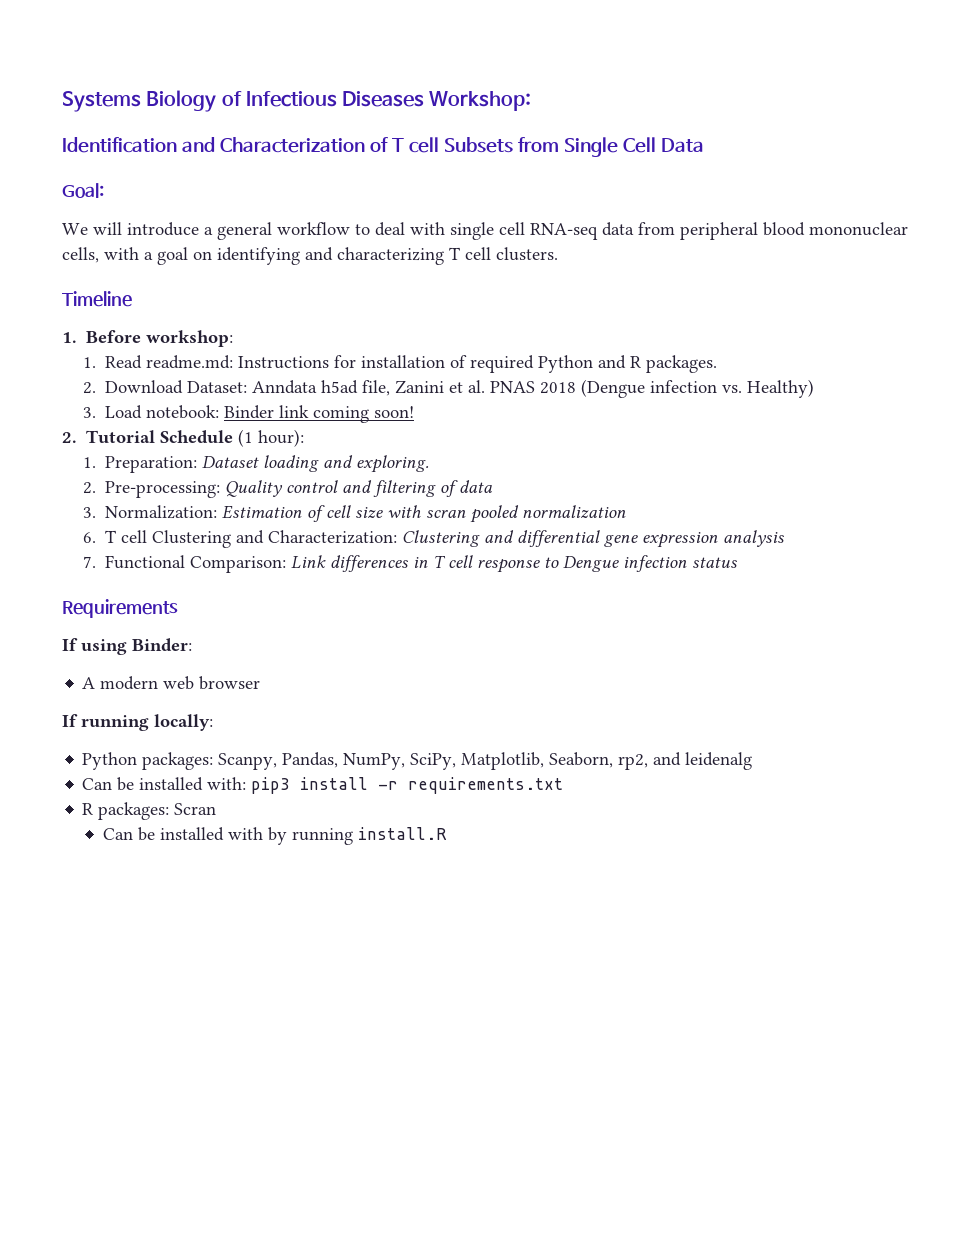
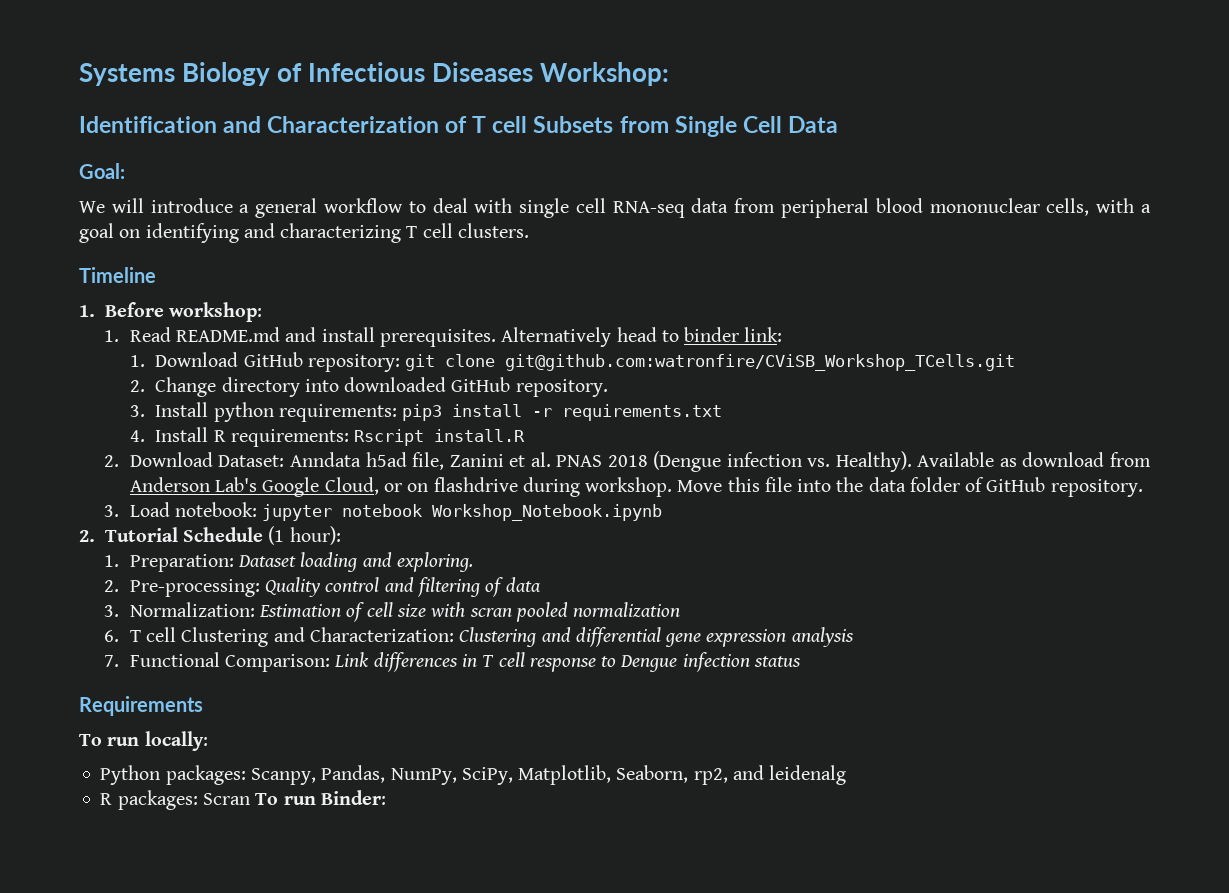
- 1. Read readme.md: Instructions for installation of required Python and R packages.
+ 1. Read README.md and install prerequisites. Alternatively head to binder link:
+ 1. Download GitHub repository: git clone git@github.com:watronfire/CViSB_Workshop_TCells.git
+ 2. Change directory into downloaded GitHub repository.
+ 3. Install python requirements: pip3 install -r requirements.txt
+ 4. Install R requirements: Rscript install.R
- 2. Download Dataset: Anndata h5ad file, Zanini et al. PNAS 2018 (Dengue infection vs. Healthy)
+ 2. Download Dataset: Anndata h5ad file, Zanini et al. PNAS 2018 (Dengue infection vs. Healthy). Available as download from Anderson Lab's Google Cloud, or on flashdrive during workshop. Move this file into the data folder of GitHub repository.
- 3. Load notebook: Binder link coming soon!
+ 3. Load notebook: jupyter notebook Workshop_Notebook.ipynb
- If using Binder:
- A modern web browser
- If running locally:
+ To run locally:
- Can be installed with: pip3 install -r requirements.txt
- R packages: Scran
- Can be installed with by running install.R
+ R packages: Scran To run Binder:

